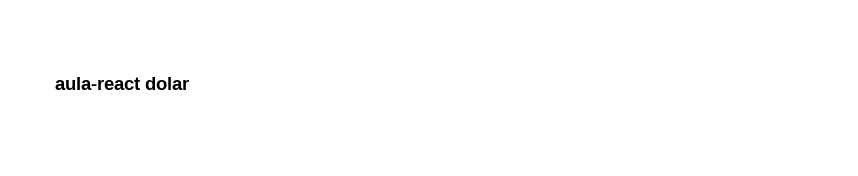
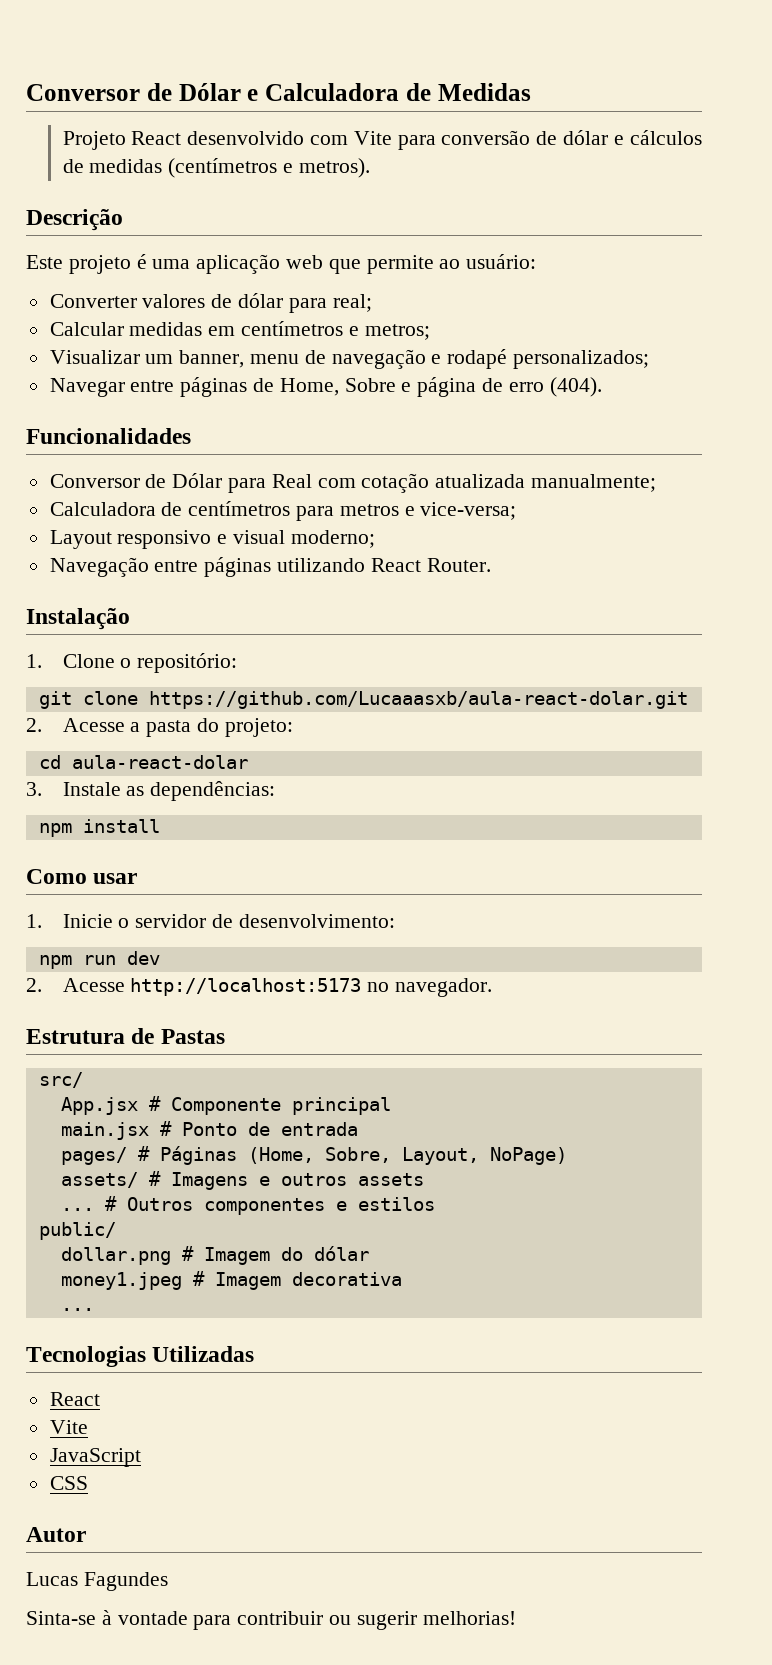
- aula-react dolar
+ Conversor de Dólar e Calculadora de Medidas
+ Projeto React desenvolvido com Vite para conversão de dólar e cálculos de medidas (centímetros e metros).
+ Descrição
+ Este projeto é uma aplicação web que permite ao usuário:
+ Converter valores de dólar para real;
+ Calcular medidas em centímetros e metros;
+ Visualizar um banner, menu de navegação e rodapé personalizados;
+ Navegar entre páginas de Home, Sobre e página de erro (404).
+ Funcionalidades
+ Conversor de Dólar para Real com cotação atualizada manualmente;
+ Calculadora de centímetros para metros e vice-versa;
+ Layout responsivo e visual moderno;
+ Navegação entre páginas utilizando React Router.
+ Instalação
+ 1. Clone o repositório:
+ git clone https://github.com/Lucaaasxb/aula-react-dolar.git
+ 2. Acesse a pasta do projeto:
+ cd aula-react-dolar
+ 3. Instale as dependências:
+ npm install
+ Como usar
+ 1. Inicie o servidor de desenvolvimento:
+ npm run dev
+ 2. Acesse http://localhost:5173 no navegador.
+ Estrutura de Pastas
+ src/
+ App.jsx # Componente principal
+ main.jsx # Ponto de entrada
+ pages/ # Páginas (Home, Sobre, Layout, NoPage)
+ assets/ # Imagens e outros assets
+ ... # Outros componentes e estilos
+ public/
+ dollar.png # Imagem do dólar
+ money1.jpeg # Imagem decorativa
+ ...
+ Tecnologias Utilizadas
+ React
+ Vite
+ JavaScript
+ CSS
+ Autor
+ Lucas Fagundes
+ Sinta-se à vontade para contribuir ou sugerir melhorias!

